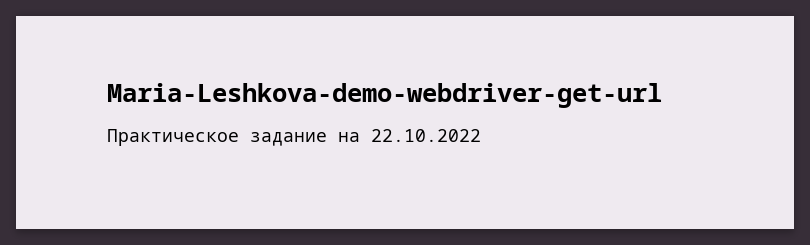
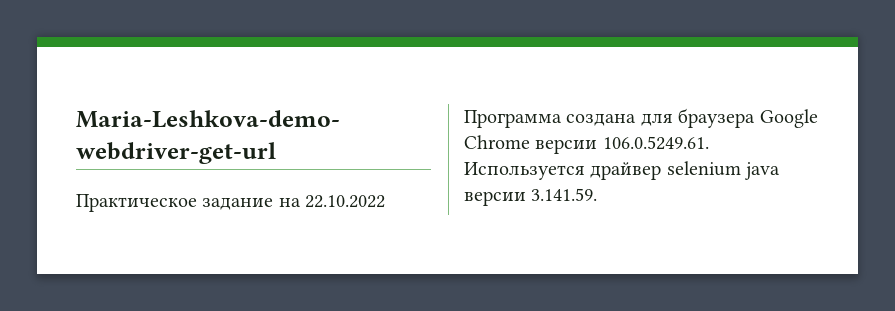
- Практическое задание на 22.10.2022
+ Практическое задание на 22.10.2022 Программа создана для браузера Google Chrome версии 106.0.5249.61. Используется драйвер selenium java версии 3.141.59.

